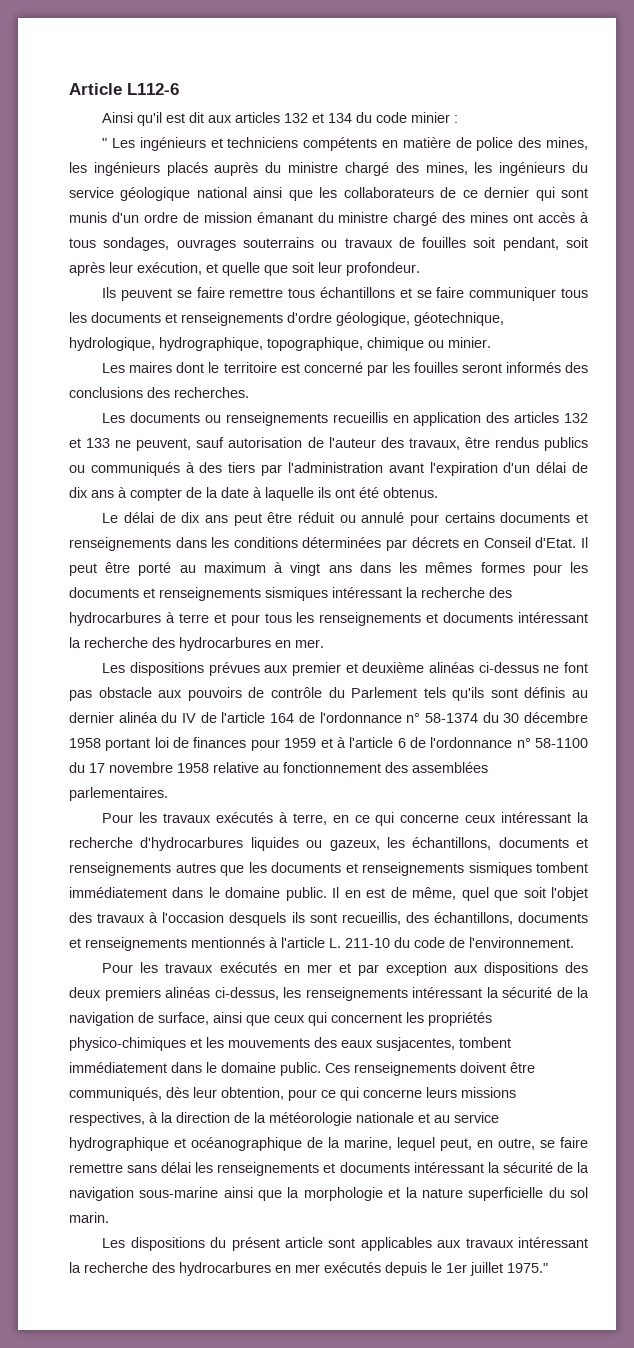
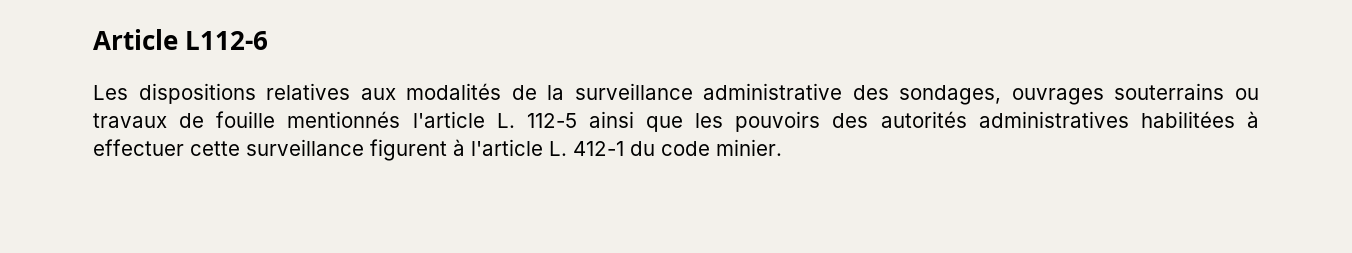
- Ainsi qu'il est dit aux articles 132 et 134 du code minier :
- " Les ingénieurs et techniciens compétents en matière de police des mines, les ingénieurs placés auprès du ministre chargé des mines, les ingénieurs du service géologique national ainsi que les collaborateurs de ce dernier qui sont munis d'un ordre de mission émanant du ministre chargé des mines ont accès à tous sondages, ouvrages souterrains ou travaux de fouilles soit pendant, soit après leur exécution, et quelle que soit leur profondeur.
- Ils peuvent se faire remettre tous échantillons et se faire communiquer tous les documents et renseignements d'ordre géologique, géotechnique, hydrologique, hydrographique, topographique, chimique ou minier.
- Les maires dont le territoire est concerné par les fouilles seront informés des conclusions des recherches.
- Les documents ou renseignements recueillis en application des articles 132 et 133 ne peuvent, sauf autorisation de l'auteur des travaux, être rendus publics ou communiqués à des tiers par l'administration avant l'expiration d'un délai de dix ans à compter de la date à laquelle ils ont été obtenus.
- Le délai de dix ans peut être réduit ou annulé pour certains documents et renseignements dans les conditions déterminées par décrets en Conseil d'Etat. Il peut être porté au maximum à vingt ans dans les mêmes formes pour les documents et renseignements sismiques intéressant la recherche des hydrocarbures à terre et pour tous les renseignements et documents intéressant la recherche des hydrocarbures en mer.
- Les dispositions prévues aux premier et deuxième alinéas ci-dessus ne font pas obstacle aux pouvoirs de contrôle du Parlement tels qu'ils sont définis au dernier alinéa du IV de l'article 164 de l'ordonnance n° 58-1374 du 30 décembre 1958 portant loi de finances pour 1959 et à l'article 6 de l'ordonnance n° 58-1100 du 17 novembre 1958 relative au fonctionnement des assemblées parlementaires.
- Pour les travaux exécutés à terre, en ce qui concerne ceux intéressant la recherche d'hydrocarbures liquides ou gazeux, les échantillons, documents et renseignements autres que les documents et renseignements sismiques tombent immédiatement dans le domaine public. Il en est de même, quel que soit l'objet des travaux à l'occasion desquels ils sont recueillis, des échantillons, documents et renseignements mentionnés à l'article L. 211-10 du code de l'environnement.
- Pour les travaux exécutés en mer et par exception aux dispositions des deux premiers alinéas ci-dessus, les renseignements intéressant la sécurité de la navigation de surface, ainsi que ceux qui concernent les propriétés physico-chimiques et les mouvements des eaux susjacentes, tombent immédiatement dans le domaine public. Ces renseignements doivent être communiqués, dès leur obtention, pour ce qui concerne leurs missions respectives, à la direction de la météorologie nationale et au service hydrographique et océanographique de la marine, lequel peut, en outre, se faire remettre sans délai les renseignements et documents intéressant la sécurité de la navigation sous-marine ainsi que la morphologie et la nature superficielle du sol marin.
- Les dispositions du présent article sont applicables aux travaux intéressant la recherche des hydrocarbures en mer exécutés depuis le 1er juillet 1975."
+ Les dispositions relatives aux modalités de la surveillance administrative des sondages, ouvrages souterrains ou travaux de fouille mentionnés l'article L. 112-5 ainsi que les pouvoirs des autorités administratives habilitées à effectuer cette surveillance figurent à l'article L. 412-1 du code minier.

